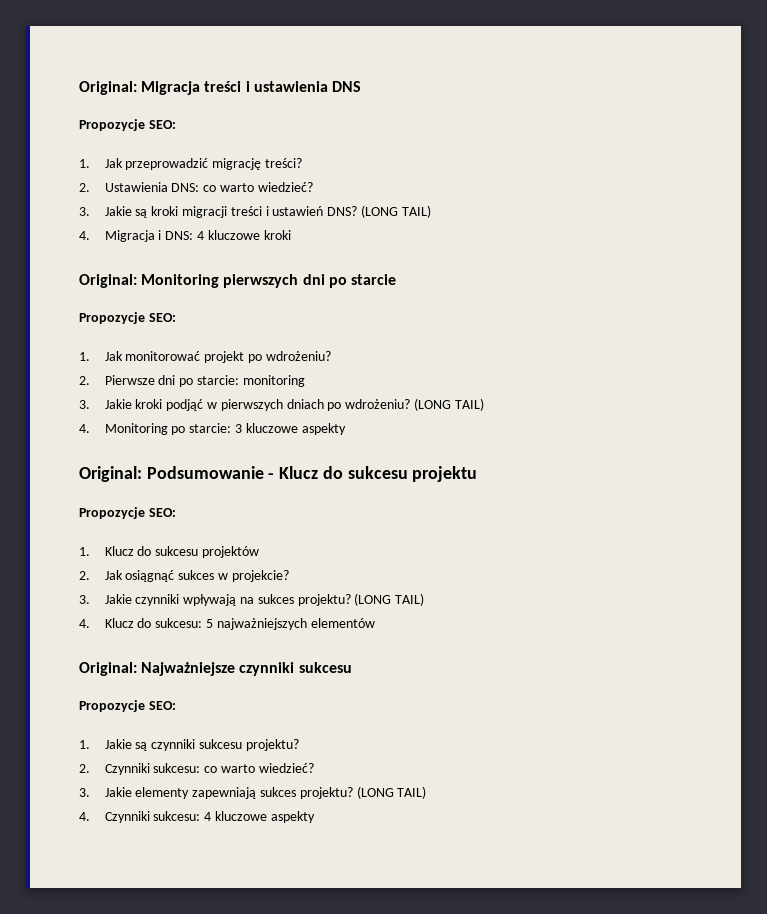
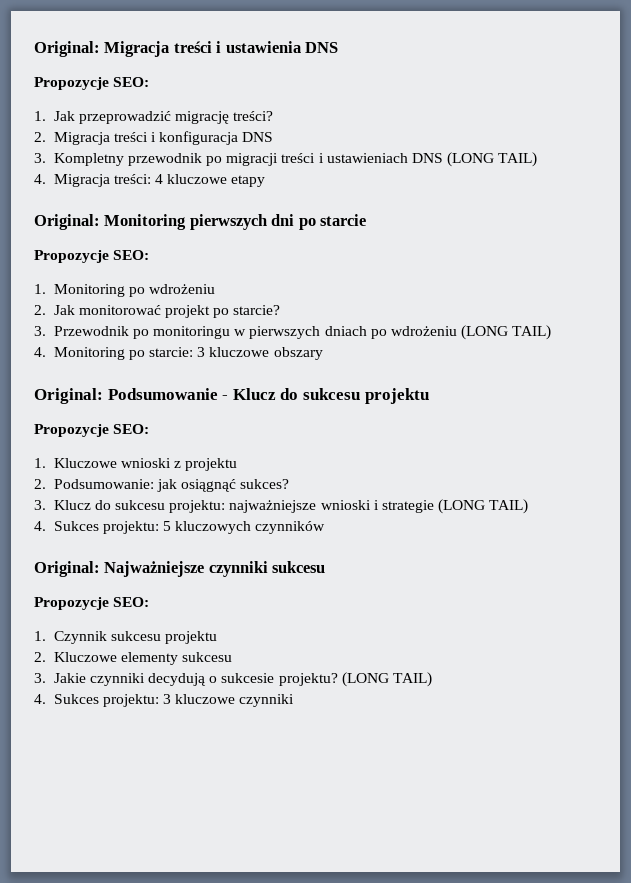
- 2. Ustawienia DNS: co warto wiedzieć?
- 3. Jakie są kroki migracji treści i ustawień DNS? (LONG TAIL)
+ 2. Migracja treści i konfiguracja DNS
+ 3. Kompletny przewodnik po migracji treści i ustawieniach DNS (LONG TAIL)
- 4. Migracja i DNS: 4 kluczowe kroki
+ 4. Migracja treści: 4 kluczowe etapy
- 1. Jak monitorować projekt po wdrożeniu?
- 2. Pierwsze dni po starcie: monitoring
- 3. Jakie kroki podjąć w pierwszych dniach po wdrożeniu? (LONG TAIL)
+ 1. Monitoring po wdrożeniu
+ 2. Jak monitorować projekt po starcie?
+ 3. Przewodnik po monitoringu w pierwszych dniach po wdrożeniu (LONG TAIL)
- 4. Monitoring po starcie: 3 kluczowe aspekty
+ 4. Monitoring po starcie: 3 kluczowe obszary
- 1. Klucz do sukcesu projektów
- 2. Jak osiągnąć sukces w projekcie?
- 3. Jakie czynniki wpływają na sukces projektu? (LONG TAIL)
- 4. Klucz do sukcesu: 5 najważniejszych elementów
+ 1. Kluczowe wnioski z projektu
+ 2. Podsumowanie: jak osiągnąć sukces?
+ 3. Klucz do sukcesu projektu: najważniejsze wnioski i strategie (LONG TAIL)
+ 4. Sukces projektu: 5 kluczowych czynników
- 1. Jakie są czynniki sukcesu projektu?
- 2. Czynniki sukcesu: co warto wiedzieć?
- 3. Jakie elementy zapewniają sukces projektu? (LONG TAIL)
- 4. Czynniki sukcesu: 4 kluczowe aspekty
+ 1. Czynnik sukcesu projektu
+ 2. Kluczowe elementy sukcesu
+ 3. Jakie czynniki decydują o sukcesie projektu? (LONG TAIL)
+ 4. Sukces projektu: 3 kluczowe czynniki

